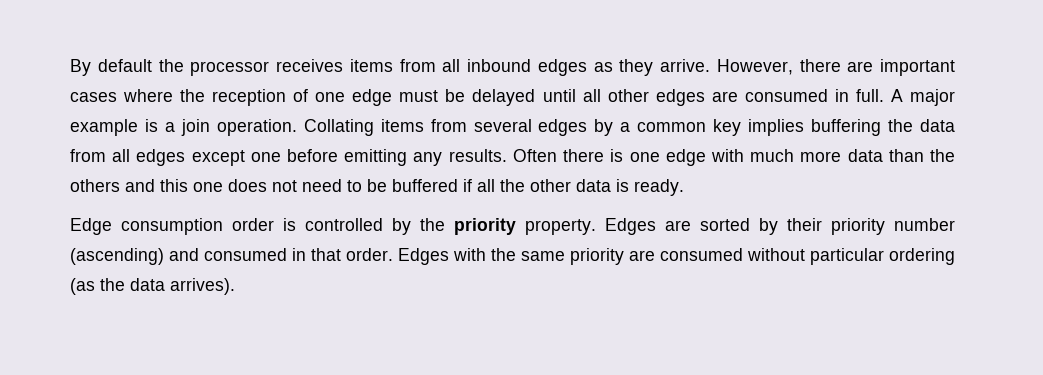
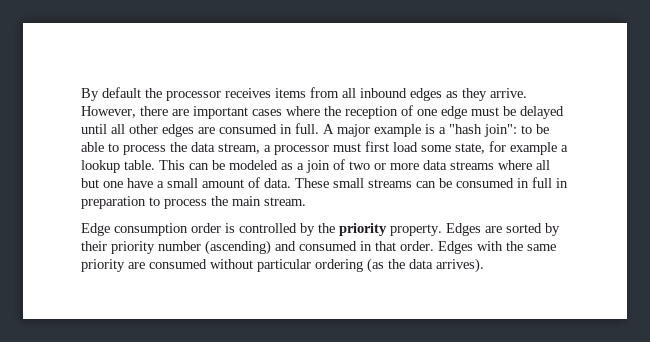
- A major example is a join operation. Collating items from several edges by a common key implies buffering the data from all edges except one before emitting any results. Often there is one edge with much more data than the others and this one does not need to be buffered if all the other data is ready.
+ A major example is a "hash join": to be able to process the data stream, a processor must first load some state, for example a lookup table. This can be modeled as a join of two or more data streams where all but one have a small amount of data. These small streams can be consumed in full in preparation to process the main stream.

